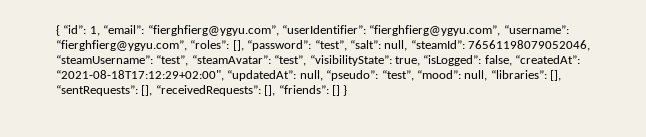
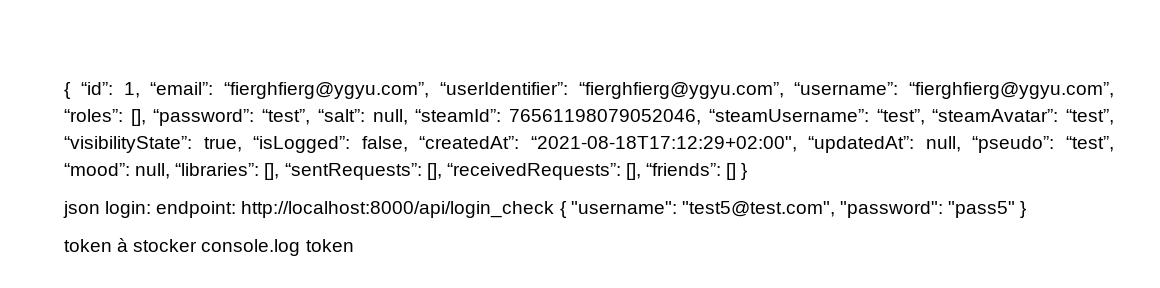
+ json login: endpoint: http://localhost:8000/api/login_check { "username": "test5@test.com", "password": "pass5" }
+ token à stocker console.log token

